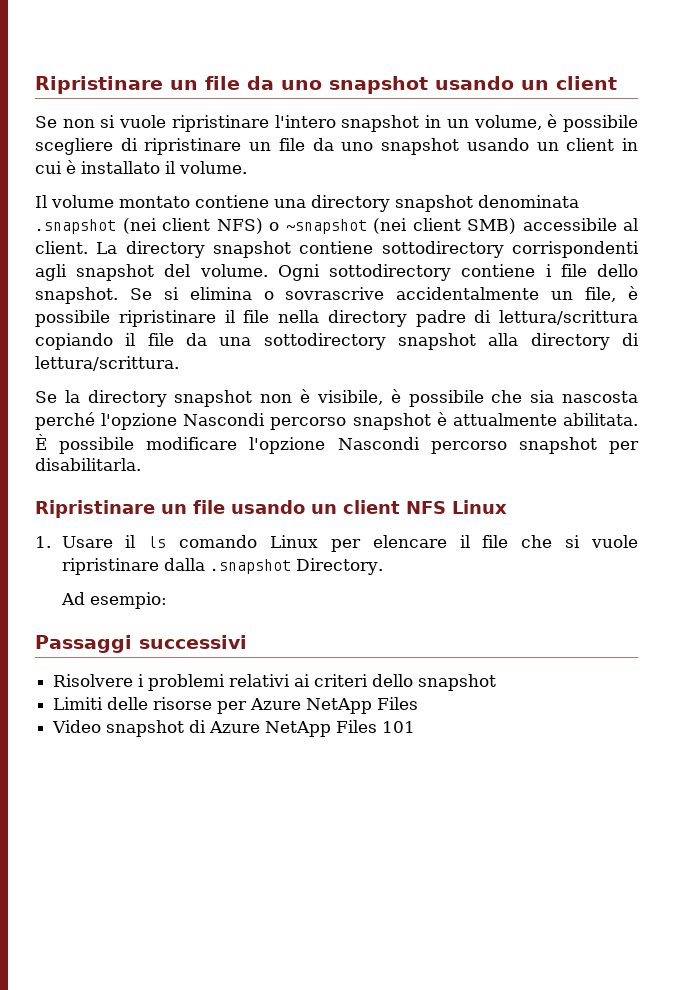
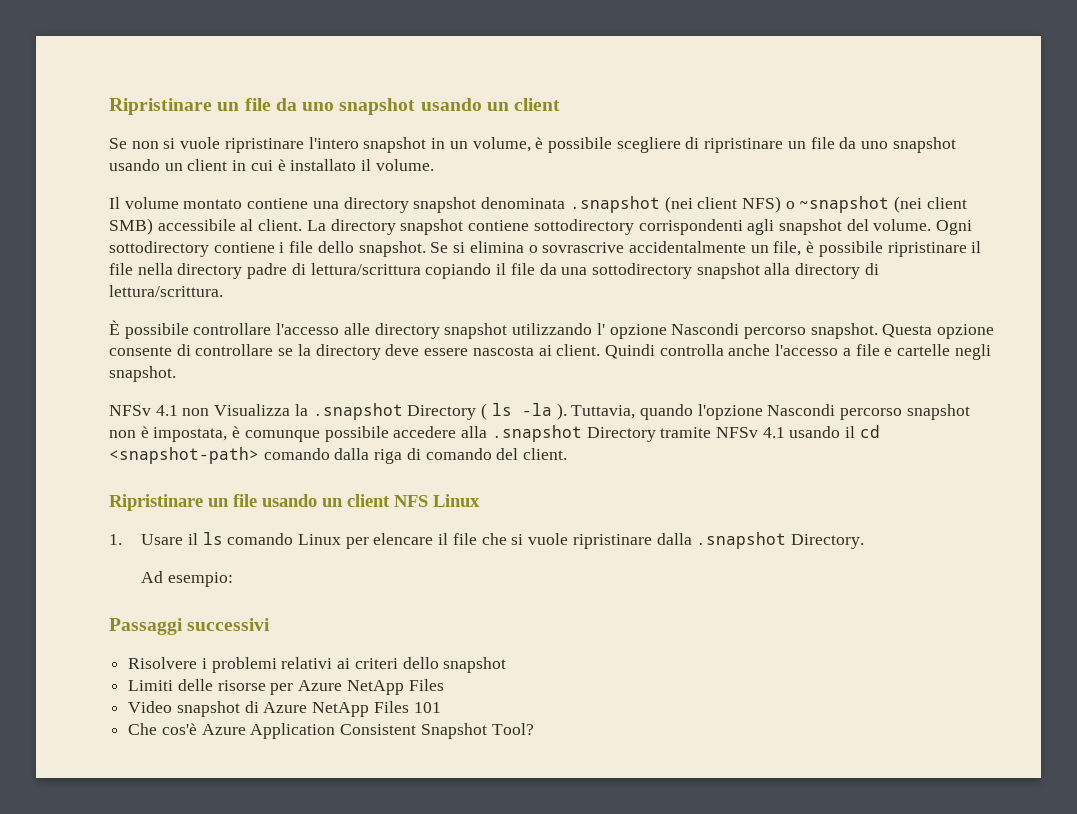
- Se la directory snapshot non è visibile, è possibile che sia nascosta perché l'opzione Nascondi percorso snapshot è attualmente abilitata. È possibile modificare l'opzione Nascondi percorso snapshot per disabilitarla.
+ È possibile controllare l'accesso alle directory snapshot utilizzando l' opzione Nascondi percorso snapshot. Questa opzione consente di controllare se la directory deve essere nascosta ai client. Quindi controlla anche l'accesso a file e cartelle negli snapshot.
+ NFSv 4.1 non Visualizza la .snapshot Directory ( ls -la ). Tuttavia, quando l'opzione Nascondi percorso snapshot non è impostata, è comunque possibile accedere alla .snapshot Directory tramite NFSv 4.1 usando il cd <snapshot-path> comando dalla riga di comando del client.
+ Che cos'è Azure Application Consistent Snapshot Tool?

